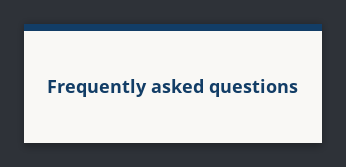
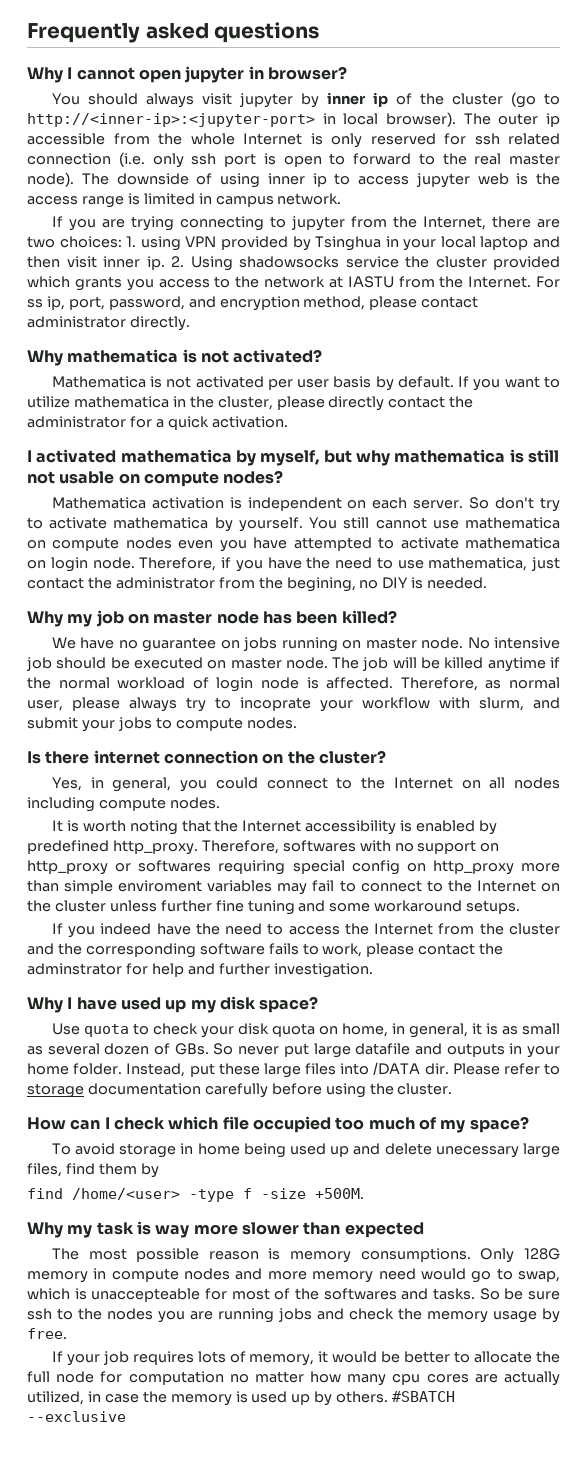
+ Why I cannot open jupyter in browser?
+ You should always visit jupyter by inner ip of the cluster (go to http://<inner-ip>:<jupyter-port> in local browser). The outer ip accessible from the whole Internet is only reserved for ssh related connection (i.e. only ssh port is open to forward to the real master node). The downside of using inner ip to access jupyter web is the access range is limited in campus network.
+ If you are trying connecting to jupyter from the Internet, there are two choices: 1. using VPN provided by Tsinghua in your local laptop and then visit inner ip. 2. Using shadowsocks service the cluster provided which grants you access to the network at IASTU from the Internet. For ss ip, port, password, and encryption method, please contact administrator directly.
+ Why mathematica is not activated?
+ Mathematica is not activated per user basis by default. If you want to utilize mathematica in the cluster, please directly contact the administrator for a quick activation.
+ I activated mathematica by myself, but why mathematica is still not usable on compute nodes?
+ Mathematica activation is independent on each server. So don't try to activate mathematica by yourself. You still cannot use mathematica on compute nodes even you have attempted to activate mathematica on login node. Therefore, if you have the need to use mathematica, just contact the administrator from the begining, no DIY is needed.
+ Why my job on master node has been killed?
+ We have no guarantee on jobs running on master node. No intensive job should be executed on master node. The job will be killed anytime if the normal workload of login node is affected. Therefore, as normal user, please always try to incoprate your workflow with slurm, and submit your jobs to compute nodes.
+ Is there internet connection on the cluster?
+ Yes, in general, you could connect to the Internet on all nodes including compute nodes.
+ It is worth noting that the Internet accessibility is enabled by predefined http_proxy. Therefore, softwares with no support on http_proxy or softwares requiring special config on http_proxy more than simple enviroment variables may fail to connect to the Internet on the cluster unless further fine tuning and some workaround setups.
+ If you indeed have the need to access the Internet from the cluster and the corresponding software fails to work, please contact the adminstrator for help and further investigation.
+ Why I have used up my disk space?
+ Use quota to check your disk quota on home, in general, it is as small as several dozen of GBs. So never put large datafile and outputs in your home folder. Instead, put these large files into /DATA dir. Please refer to storage documentation carefully before using the cluster.
+ How can I check which file occupied too much of my space?
+ To avoid storage in home being used up and delete unecessary large files, find them by
+ find /home/<user> -type f -size +500M.
+ Why my task is way more slower than expected
+ The most possible reason is memory consumptions. Only 128G memory in compute nodes and more memory need would go to swap, which is unaccepteable for most of the softwares and tasks. So be sure ssh to the nodes you are running jobs and check the memory usage by free.
+ If your job requires lots of memory, it would be better to allocate the full node for computation no matter how many cpu cores are actually utilized, in case the memory is used up by others. #SBATCH --exclusive

